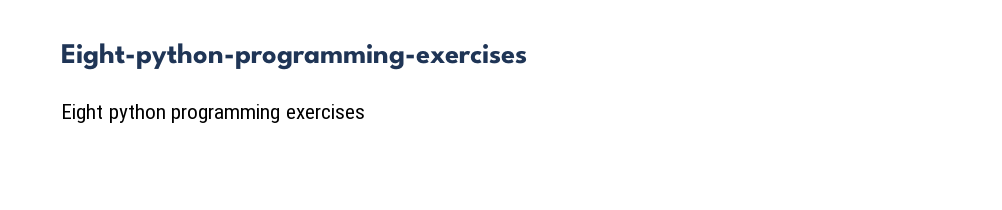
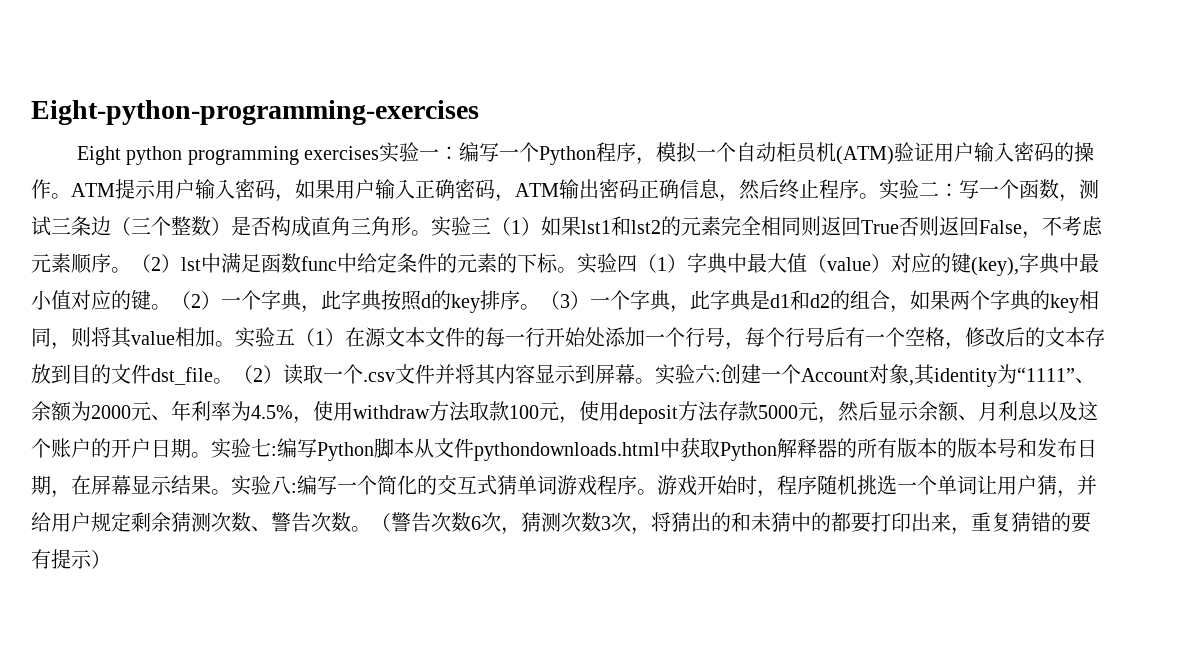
- Eight python programming exercises
+ Eight python programming exercises实验一：编写一个Python程序，模拟一个自动柜员机(ATM)验证用户输入密码的操作。ATM提示用户输入密码，如果用户输入正确密码，ATM输出密码正确信息，然后终止程序。实验二：写一个函数，测试三条边（三个整数）是否构成直角三角形。实验三（1）如果lst1和lst2的元素完全相同则返回True否则返回False，不考虑元素顺序。（2）lst中满足函数func中给定条件的元素的下标。实验四（1）字典中最大值（value）对应的键(key),字典中最小值对应的键。（2）一个字典，此字典按照d的key排序。（3）一个字典，此字典是d1和d2的组合，如果两个字典的key相同，则将其value相加。实验五（1）在源文本文件的每一行开始处添加一个行号，每个行号后有一个空格，修改后的文本存放到目的文件dst_file。（2）读取一个.csv文件并将其内容显示到屏幕。实验六:创建一个Account对象,其identity为“1111”、余额为2000元、年利率为4.5%，使用withdraw方法取款100元，使用deposit方法存款5000元，然后显示余额、月利息以及这个账户的开户日期。实验七:编写Python脚本从文件pythondownloads.html中获取Python解释器的所有版本的版本号和发布日期，在屏幕显示结果。实验八:编写一个简化的交互式猜单词游戏程序。游戏开始时，程序随机挑选一个单词让用户猜，并给用户规定剩余猜测次数、警告次数。（警告次数6次，猜测次数3次，将猜出的和未猜中的都要打印出来，重复猜错的要有提示）

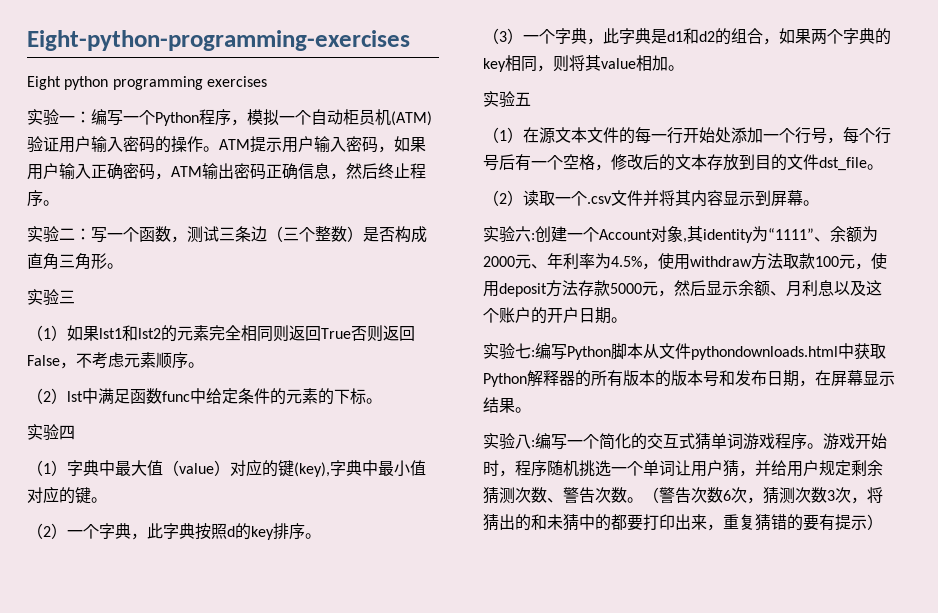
- Eight python programming exercises实验一：编写一个Python程序，模拟一个自动柜员机(ATM)验证用户输入密码的操作。
+ Eight python programming exercises
+ 实验一：编写一个Python程序，模拟一个自动柜员机(ATM)验证用户输入密码的操作。
- ATM提示用户输入密码，如果用户输入正确密码，ATM输出密码正确信息，然后终止程序。实验二：
+ ATM提示用户输入密码，如果用户输入正确密码，ATM输出密码正确信息，然后终止程序。
+ 实验二：
- 写一个函数，测试三条边（三个整数）是否构成直角三角形。实验三（1）如果lst1和lst2的元素完全相同则返回True否则返回False，不考虑元素顺序。（2）lst中满足函数func中给定条件的元素的下标。实验四（1）字典中最大值（value）对应的键(key),字典中最小值对应的键。（2）一个字典，此字典按照d的key排序。（3）一个字典，此字典是d1和d2的组合，如果两个字典的key相同，则将其value相加。实验五（1）在源文本文件的每一行开始处添加一个行号，每个行号后有一个空格，修改后的文本存放到目的文件dst_file。（2）读取一个.csv文件并将其内容显示到屏幕。实验六:
+ 写一个函数，测试三条边（三个整数）是否构成直角三角形。
+ 实验三
+ （1）如果lst1和lst2的元素完全相同则返回True否则返回False，不考虑元素顺序。
+ （2）lst中满足函数func中给定条件的元素的下标。
+ 实验四
+ （1）字典中最大值（value）对应的键(key),字典中最小值对应的键。
+ （2）一个字典，此字典按照d的key排序。
+ （3）一个字典，此字典是d1和d2的组合，如果两个字典的key相同，则将其value相加。
+ 实验五
+ （1）在源文本文件的每一行开始处添加一个行号，每个行号后有一个空格，修改后的文本存放到目的文件dst_file。
+ （2）读取一个.csv文件并将其内容显示到屏幕。
+ 实验六:
- 创建一个Account对象,其identity为“1111”、余额为2000元、年利率为4.5%，使用withdraw方法取款100元，使用deposit方法存款5000元，然后显示余额、月利息以及这个账户的开户日期。实验七:
+ 创建一个Account对象,其identity为“1111”、余额为2000元、年利率为4.5%，使用withdraw方法取款100元，使用deposit方法存款5000元，然后显示余额、月利息以及这个账户的开户日期。
+ 实验七:
- 编写Python脚本从文件pythondownloads.html中获取Python解释器的所有版本的版本号和发布日期，在屏幕显示结果。实验八:
+ 编写Python脚本从文件pythondownloads.html中获取Python解释器的所有版本的版本号和发布日期，在屏幕显示结果。
+ 实验八:

